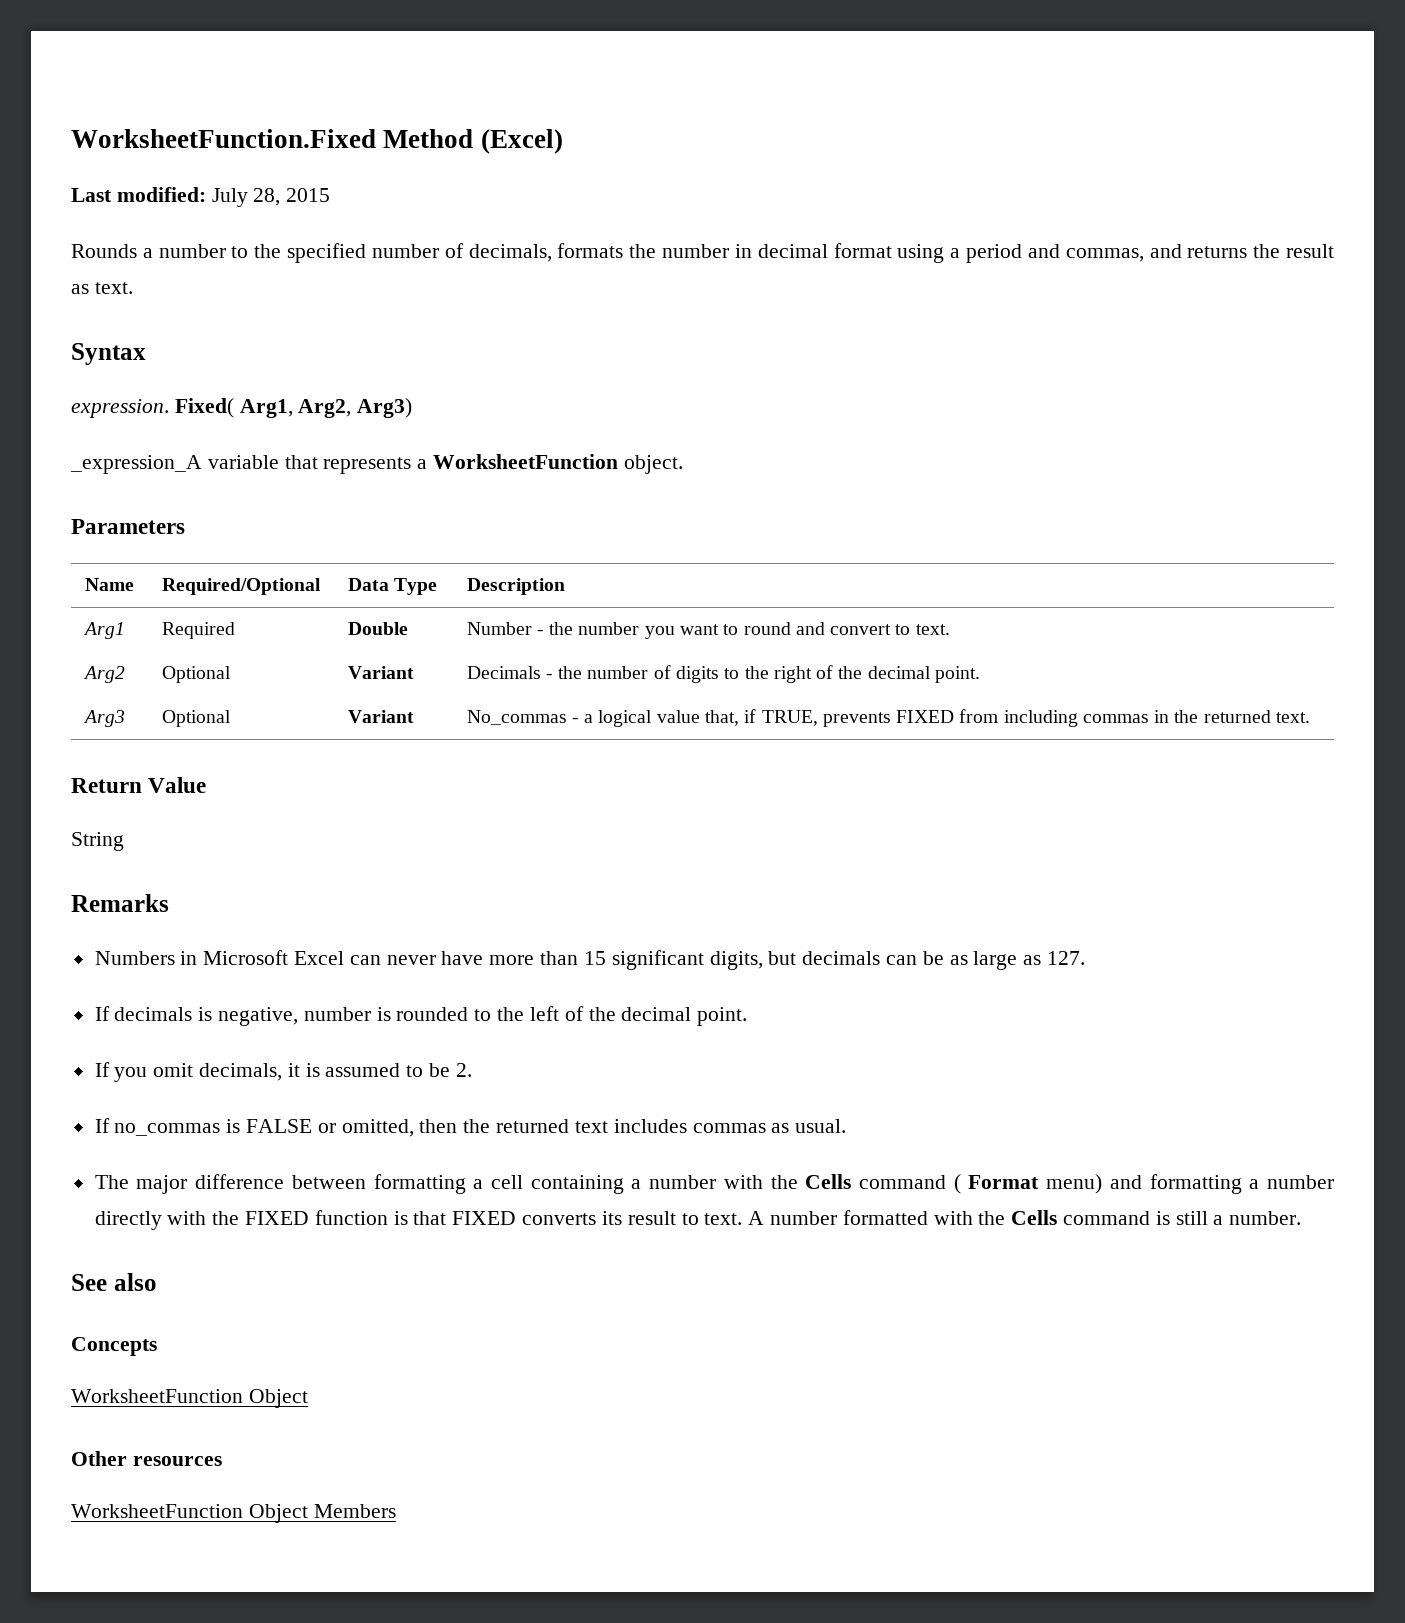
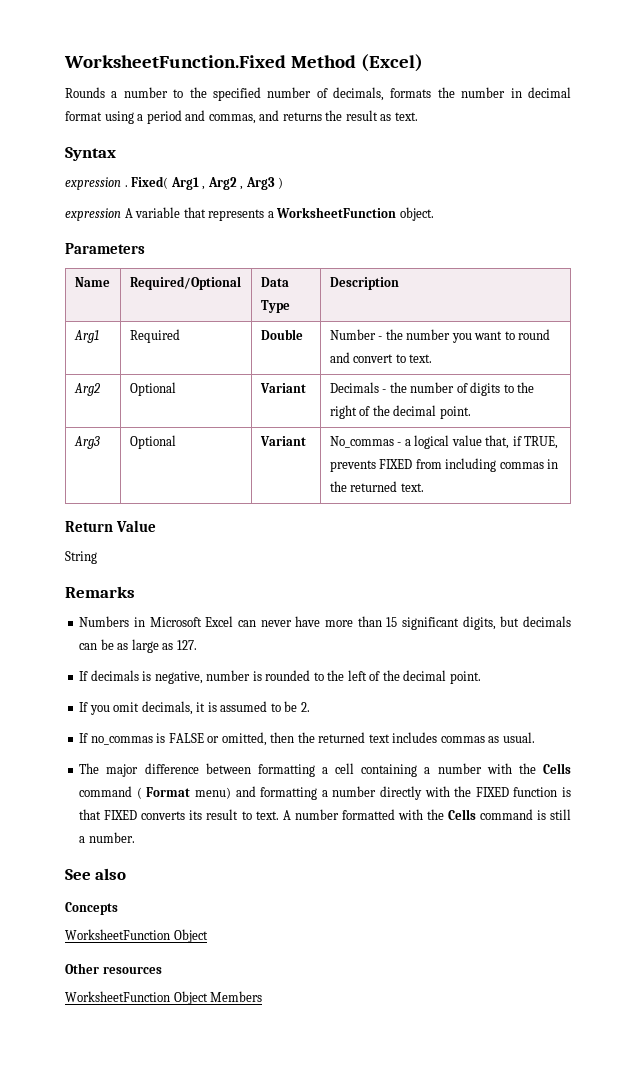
- Last modified: July 28, 2015
- expression. Fixed( Arg1, Arg2, Arg3)
- _expression_A variable that represents a WorksheetFunction object.
+ expression . Fixed( Arg1 , Arg2 , Arg3 )
+ expression A variable that represents a WorksheetFunction object.

